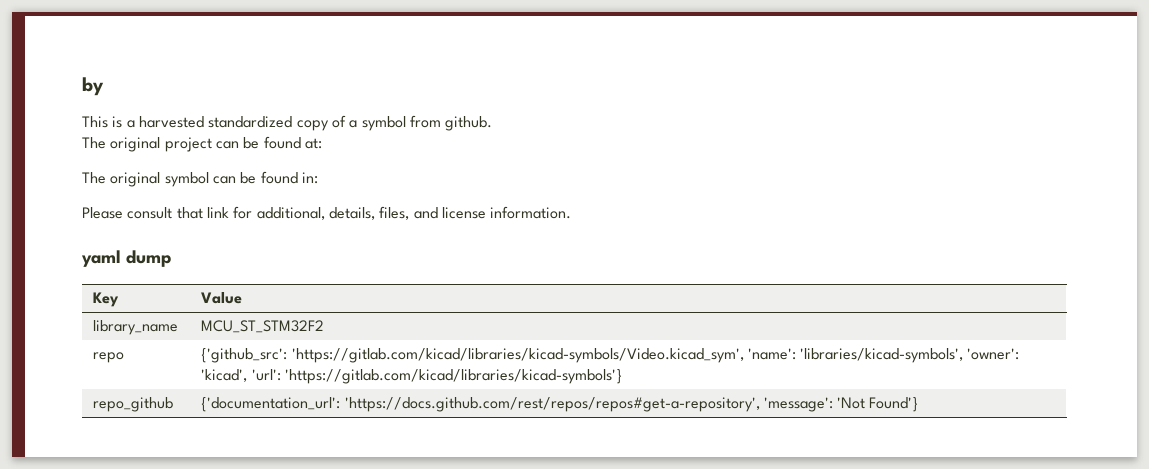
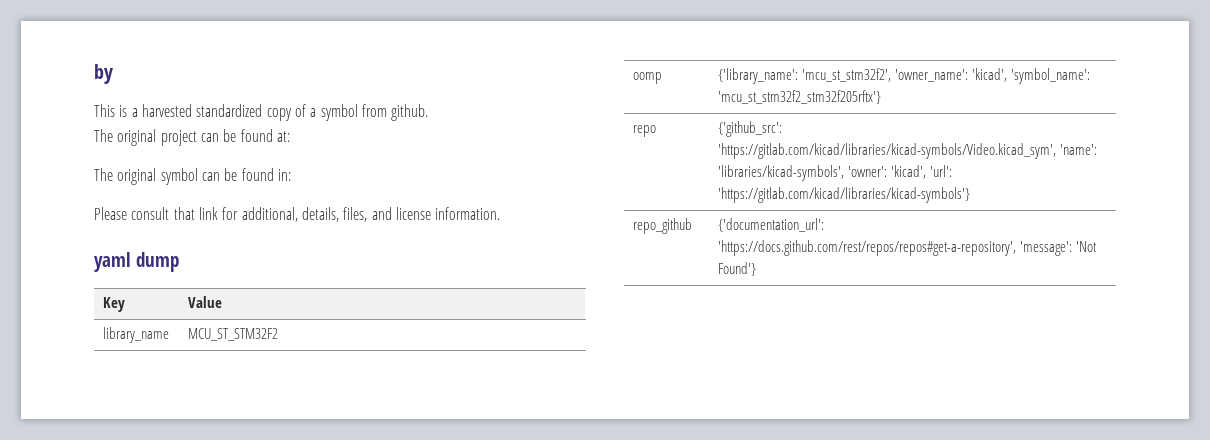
+ oomp | {'library_name': 'mcu_st_stm32f2', 'owner_name': 'kicad', 'symbol_name': 'mcu_st_stm32f2_stm32f205rftx'}

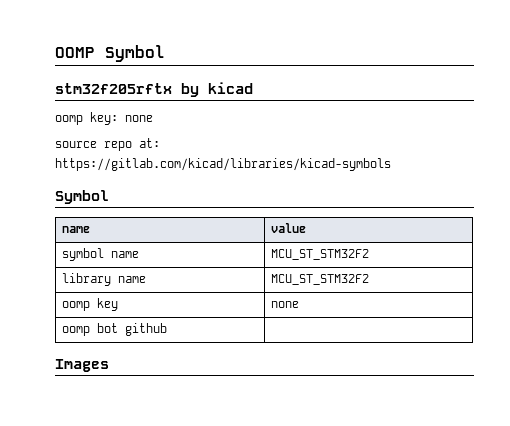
- by
- This is a harvested standardized copy of a symbol from github.
- The original project can be found at:
- The original symbol can be found in:
- Please consult that link for additional, details, files, and license information.
- yaml dump
- Key | Value
- library_name | MCU_ST_STM32F2
- oomp | {'library_name': 'mcu_st_stm32f2', 'owner_name': 'kicad', 'symbol_name': 'mcu_st_stm32f2_stm32f205rftx'}
- repo | {'github_src': 'https://gitlab.com/kicad/libraries/kicad-symbols/Video.kicad_sym', 'name': 'libraries/kicad-symbols', 'owner': 'kicad', 'url': 'https://gitlab.com/kicad/libraries/kicad-symbols'}
- repo_github | {'documentation_url': 'https://docs.github.com/rest/repos/repos#get-a-repository', 'message': 'Not Found'}
+ OOMP Symbol
+ stm32f205rftx by kicad
+ oomp key: none
+ source repo at: https://gitlab.com/kicad/libraries/kicad-symbols
+ Symbol
+ name | value
+ symbol name | MCU_ST_STM32F2
+ library name | MCU_ST_STM32F2
+ oomp key | none
+ oomp bot github |
+ Images

